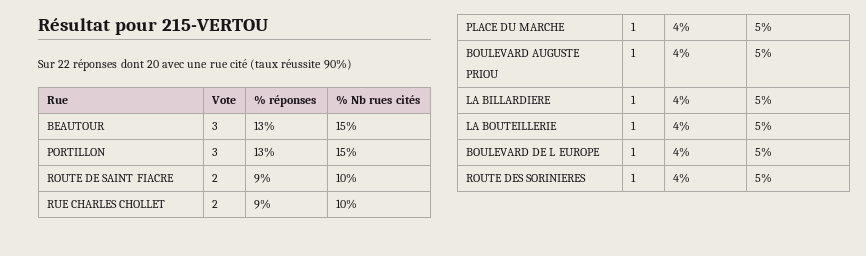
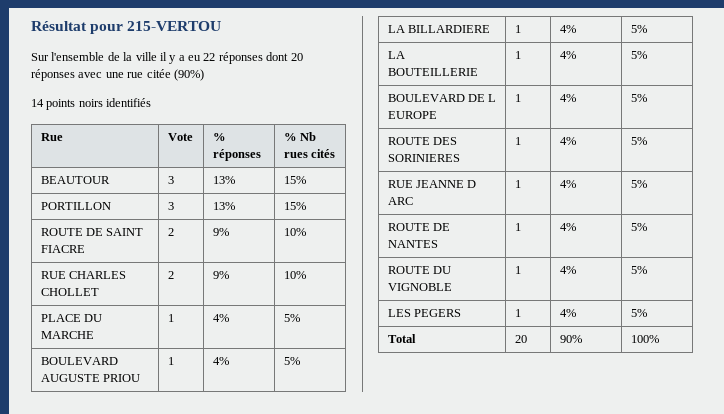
- Sur 22 réponses dont 20 avec une rue cité (taux réussite 90%)
+ Sur l'ensemble de la ville il y a eu 22 réponses dont 20 réponses avec une rue citée (90%)
+ 14 points noirs identifiés
+ RUE JEANNE D ARC | 1 | 4% | 5%
+ ROUTE DE NANTES | 1 | 4% | 5%
+ ROUTE DU VIGNOBLE | 1 | 4% | 5%
+ LES PEGERS | 1 | 4% | 5%
+ Total | 20 | 90% | 100%

